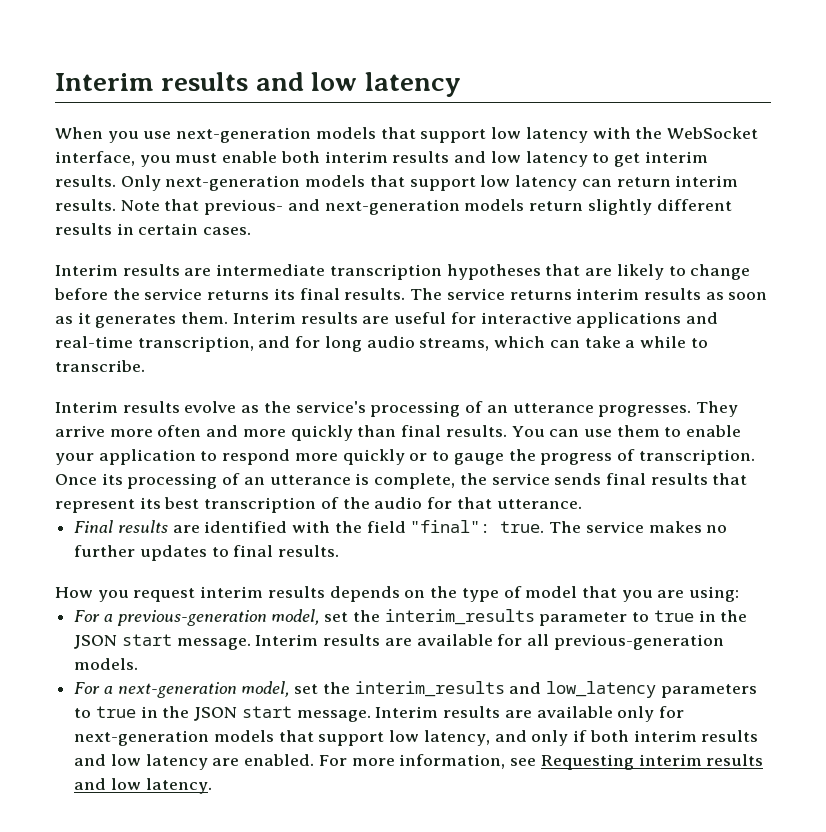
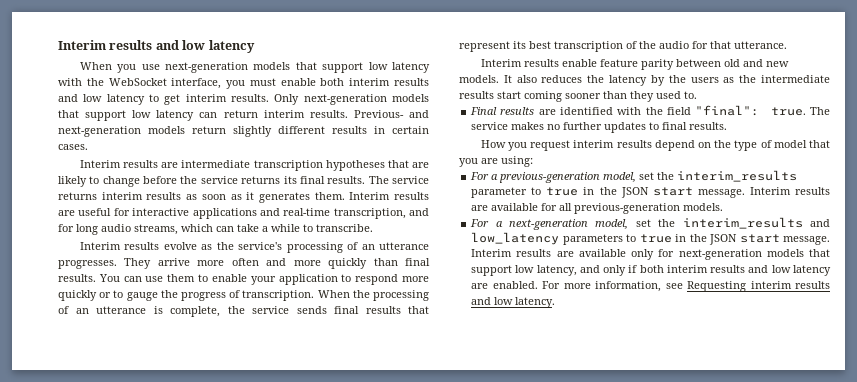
- Note that previous- and next-generation models return slightly different results in certain cases.
+ Previous- and next-generation models return slightly different results in certain cases.
- Once its processing of an utterance is complete, the service sends final results that represent its best transcription of the audio for that utterance.
+ When the processing of an utterance is complete, the service sends final results that represent its best transcription of the audio for that utterance.
+ Interim results enable feature parity between old and new models. It also reduces the latency by the users as the intermediate results start coming sooner than they used to.
- How you request interim results depends on the type of model that you are using:
+ How you request interim results depend on the type of model that you are using:

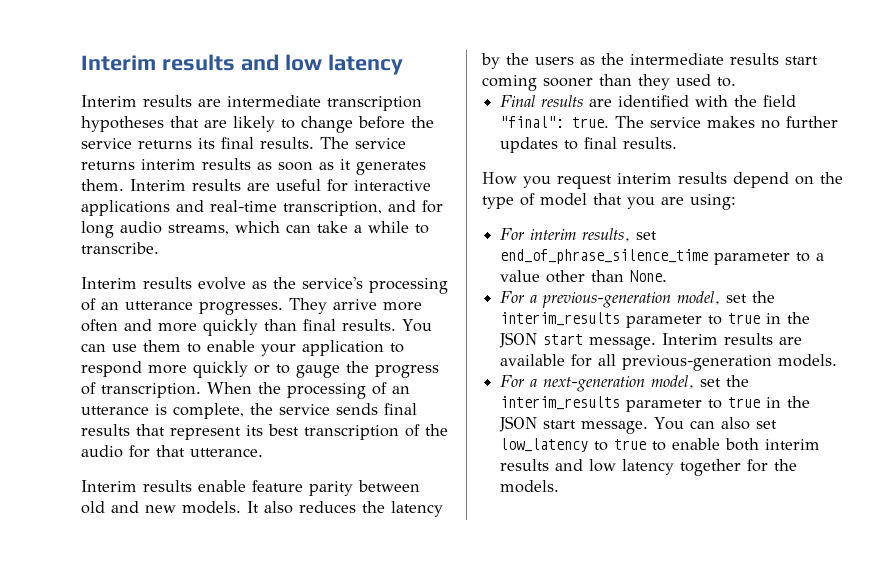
- When you use next-generation models that support low latency with the WebSocket interface, you must enable both interim results and low latency to get interim results. Only next-generation models that support low latency can return interim results. Previous- and next-generation models return slightly different results in certain cases.
+ For interim results, set end_of_phrase_silence_time parameter to a value other than None.
- For a next-generation model, set the interim_results and low_latency parameters to true in the JSON start message. Interim results are available only for next-generation models that support low latency, and only if both interim results and low latency are enabled. For more information, see Requesting interim results and low latency.
+ For a next-generation model, set the interim_results parameter to true in the JSON start message. You can also set low_latency to true to enable both interim results and low latency together for the models.

